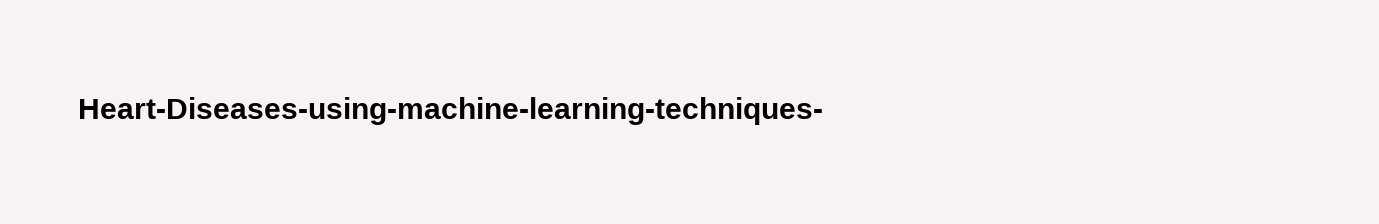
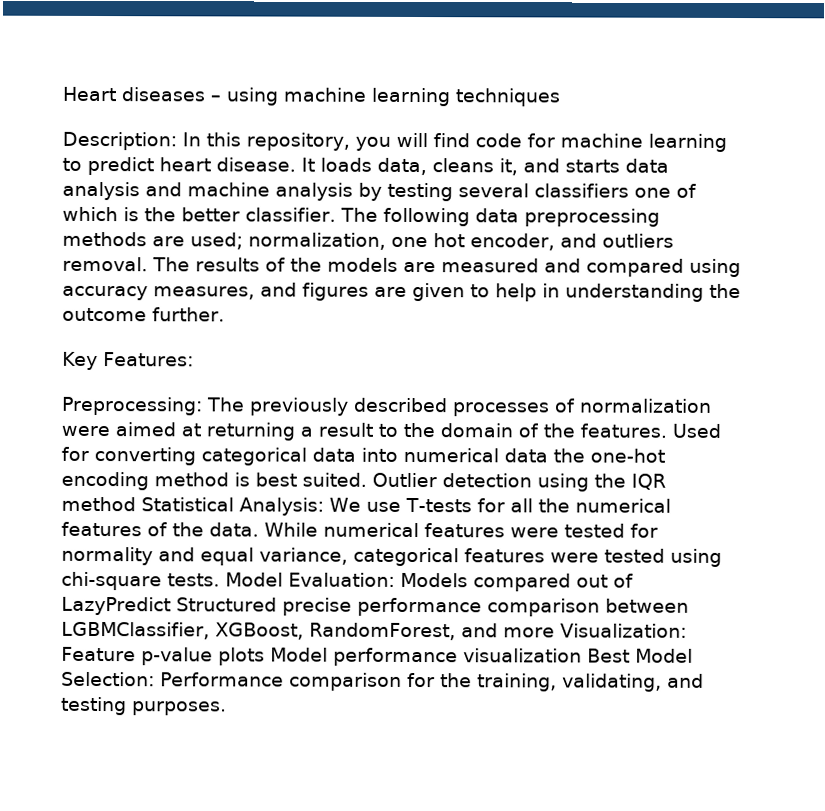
- Heart-Diseases-using-machine-learning-techniques-
+ Heart diseases – using machine learning techniques
+ Description: In this repository, you will find code for machine learning to predict heart disease. It loads data, cleans it, and starts data analysis and machine analysis by testing several classifiers one of which is the better classifier. The following data preprocessing methods are used; normalization, one hot encoder, and outliers removal. The results of the models are measured and compared using accuracy measures, and figures are given to help in understanding the outcome further.
+ Key Features:
+ Preprocessing: The previously described processes of normalization were aimed at returning a result to the domain of the features. Used for converting categorical data into numerical data the one-hot encoding method is best suited. Outlier detection using the IQR method Statistical Analysis: We use T-tests for all the numerical features of the data. While numerical features were tested for normality and equal variance, categorical features were tested using chi-square tests. Model Evaluation: Models compared out of LazyPredict Structured precise performance comparison between LGBMClassifier, XGBoost, RandomForest, and more Visualization: Feature p-value plots Model performance visualization Best Model Selection: Performance comparison for the training, validating, and testing purposes.

